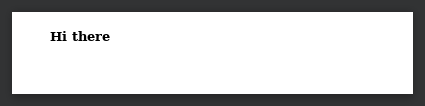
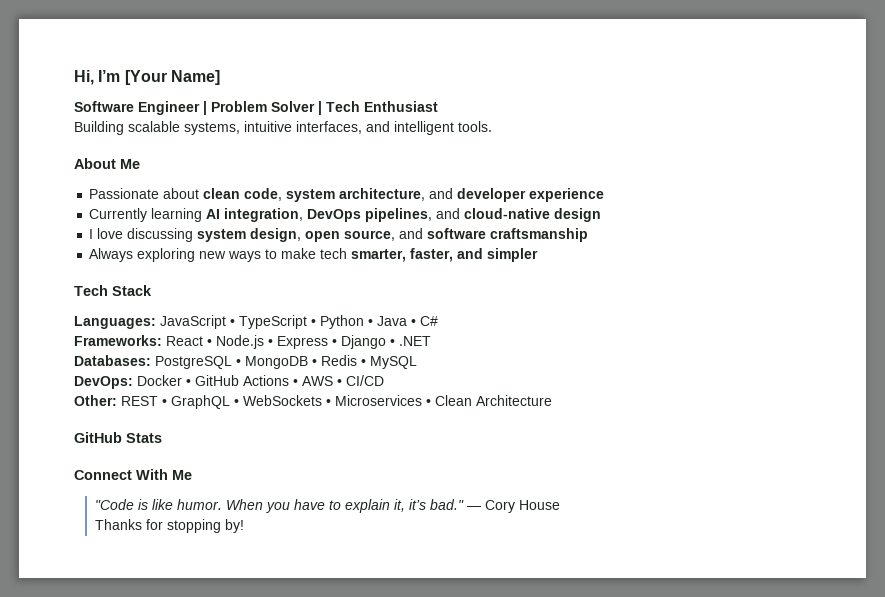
- Hi there
+ Hi, I’m [Your Name]
+ Software Engineer | Problem Solver | Tech Enthusiast
+ Building scalable systems, intuitive interfaces, and intelligent tools.
+ About Me
+ Passionate about clean code, system architecture, and developer experience
+ Currently learning AI integration, DevOps pipelines, and cloud-native design
+ I love discussing system design, open source, and software craftsmanship
+ Always exploring new ways to make tech smarter, faster, and simpler
+ Tech Stack
+ Languages: JavaScript • TypeScript • Python • Java • C#
+ Frameworks: React • Node.js • Express • Django • .NET
+ Databases: PostgreSQL • MongoDB • Redis • MySQL
+ DevOps: Docker • GitHub Actions • AWS • CI/CD
+ Other: REST • GraphQL • WebSockets • Microservices • Clean Architecture
+ GitHub Stats
+ Connect With Me
+ "Code is like humor. When you have to explain it, it’s bad." — Cory House
+ Thanks for stopping by!

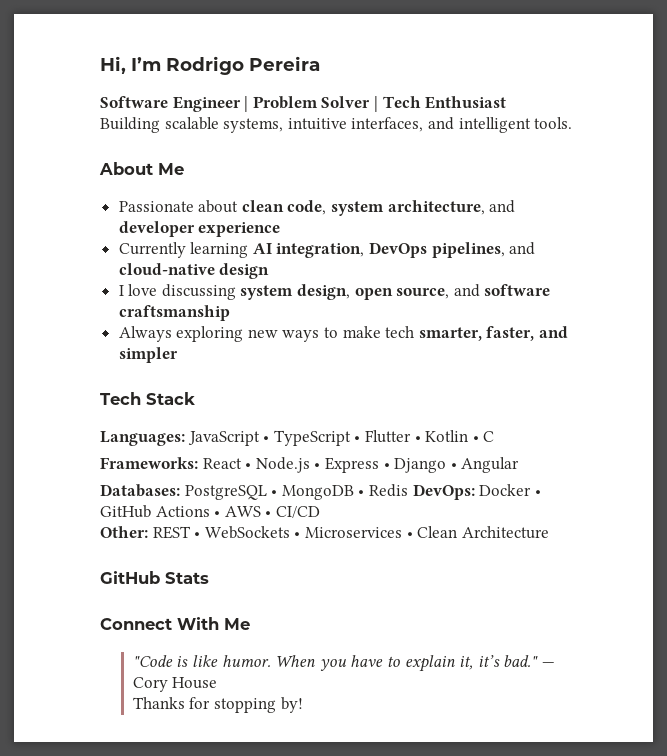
- Hi, I’m [Your Name]
+ Hi, I’m Rodrigo Pereira
- Languages: JavaScript • TypeScript • Python • Java • C#
+ Languages: JavaScript • TypeScript • Flutter • Kotlin • C
- Frameworks: React • Node.js • Express • Django • .NET
+ Frameworks: React • Node.js • Express • Django • Angular
- Databases: PostgreSQL • MongoDB • Redis • MySQL
- DevOps: Docker • GitHub Actions • AWS • CI/CD
+ Databases: PostgreSQL • MongoDB • Redis DevOps: Docker • GitHub Actions • AWS • CI/CD
- Other: REST • GraphQL • WebSockets • Microservices • Clean Architecture
+ Other: REST • WebSockets • Microservices • Clean Architecture

